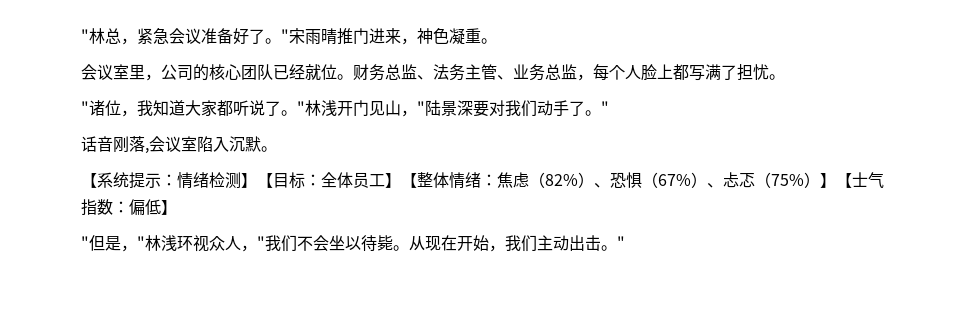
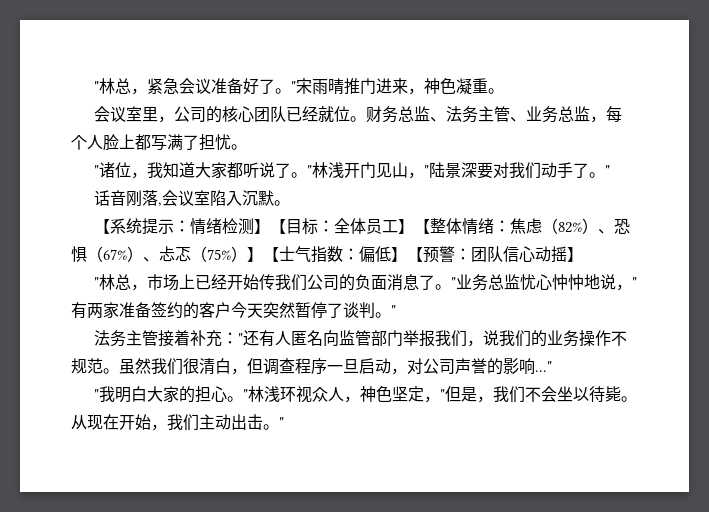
- 【系统提示：情绪检测】【目标：全体员工】【整体情绪：焦虑（82%）、恐惧（67%）、忐忑（75%）】【士气指数：偏低】
- "但是，"林浅环视众人，"我们不会坐以待毙。
+ 【系统提示：情绪检测】【目标：全体员工】【整体情绪：焦虑（82%）、恐惧（67%）、忐忑（75%）】【士气指数：偏低】【预警：团队信心动摇】
+ "林总，市场上已经开始传我们公司的负面消息了。"业务总监忧心忡忡地说，"有两家准备签约的客户今天突然暂停了谈判。"
+ 法务主管接着补充："还有人匿名向监管部门举报我们，说我们的业务操作不规范。虽然我们很清白，但调查程序一旦启动，对公司声誉的影响..."
+ "我明白大家的担心。"林浅环视众人，神色坚定，"但是，我们不会坐以待毙。

